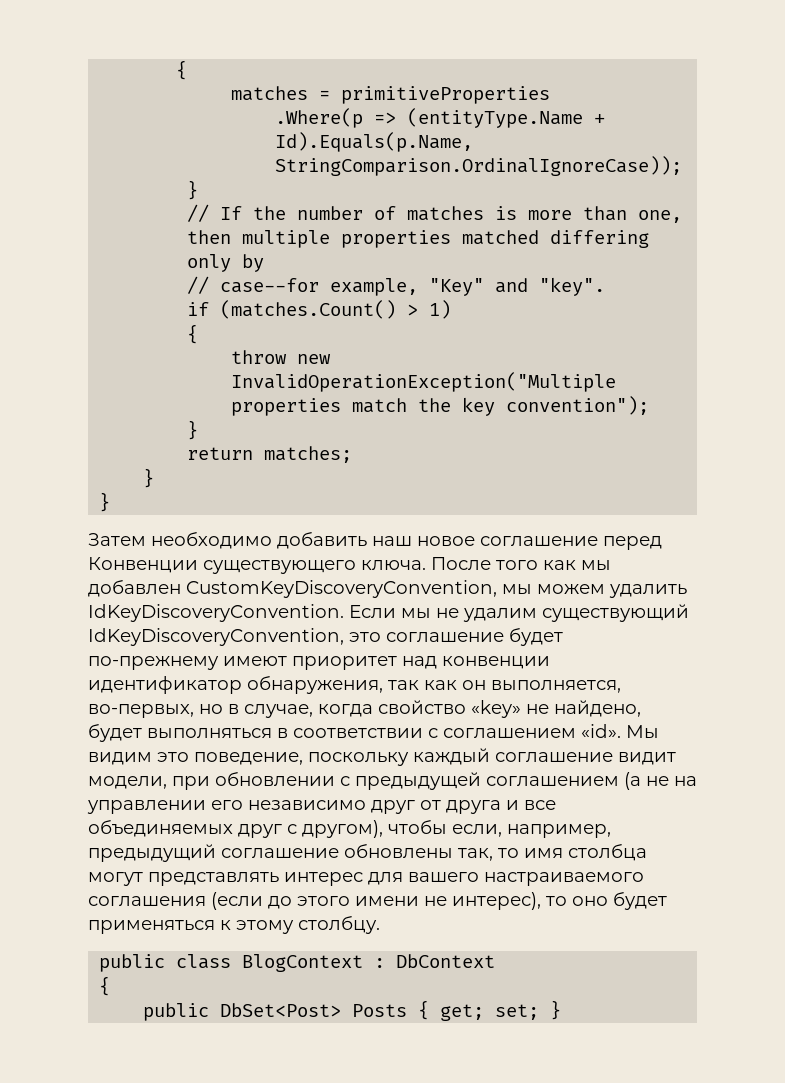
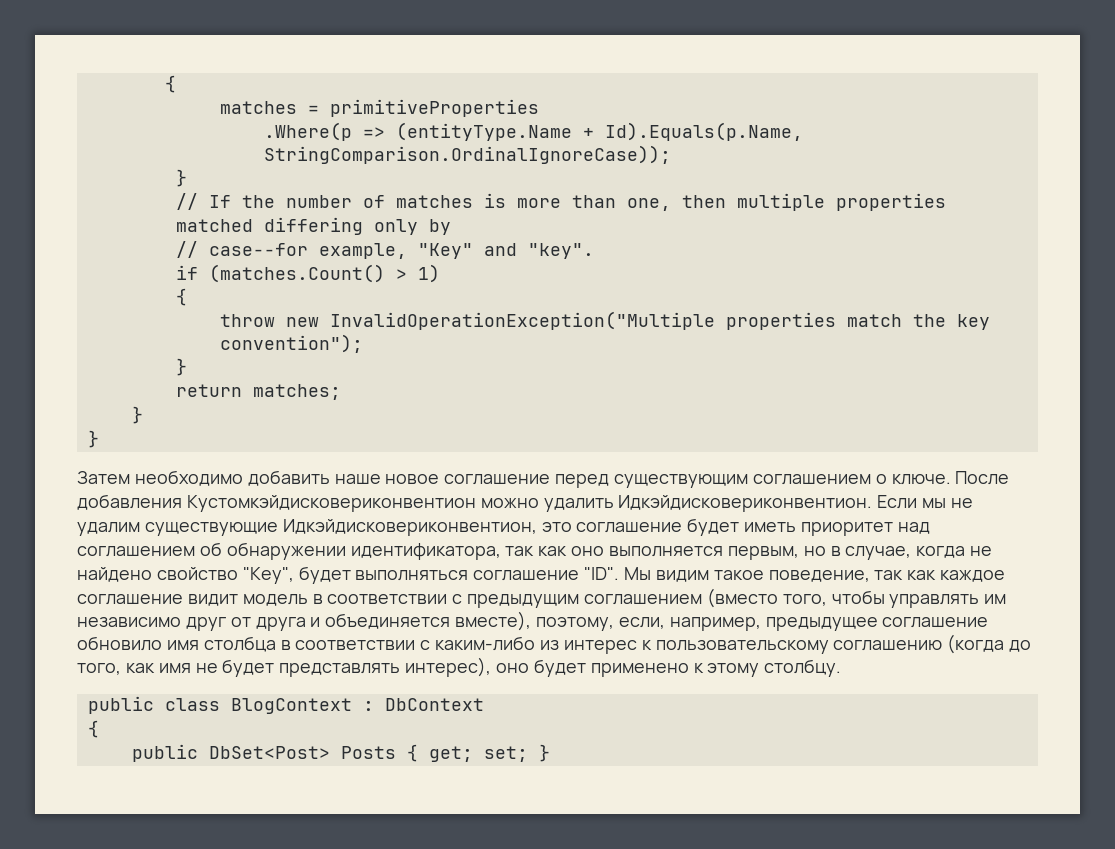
- Затем необходимо добавить наш новое соглашение перед Конвенции существующего ключа. После того как мы добавлен CustomKeyDiscoveryConvention, мы можем удалить IdKeyDiscoveryConvention.
+ Затем необходимо добавить наше новое соглашение перед существующим соглашением о ключе. После добавления Кустомкэйдисковериконвентион можно удалить Идкэйдисковериконвентион.
- Если мы не удалим существующий IdKeyDiscoveryConvention, это соглашение будет по-прежнему имеют приоритет над конвенции идентификатор обнаружения, так как он выполняется, во-первых, но в случае, когда свойство «key» не найдено, будет выполняться в соответствии с соглашением «id». Мы видим это поведение, поскольку каждый соглашение видит модели, при обновлении с предыдущей соглашением (а не на управлении его независимо друг от друга и все объединяемых друг с другом), чтобы если, например, предыдущий соглашение обновлены так, то имя столбца могут представлять интерес для вашего настраиваемого соглашения (если до этого имени не интерес), то оно будет применяться к этому столбцу.
+ Если мы не удалим существующие Идкэйдисковериконвентион, это соглашение будет иметь приоритет над соглашением об обнаружении идентификатора, так как оно выполняется первым, но в случае, когда не найдено свойство "Key", будет выполняться соглашение "ID". Мы видим такое поведение, так как каждое соглашение видит модель в соответствии с предыдущим соглашением (вместо того, чтобы управлять им независимо друг от друга и объединяется вместе), поэтому, если, например, предыдущее соглашение обновило имя столбца в соответствии с каким-либо из интерес к пользовательскому соглашению (когда до того, как имя не будет представлять интерес), оно будет применено к этому столбцу.

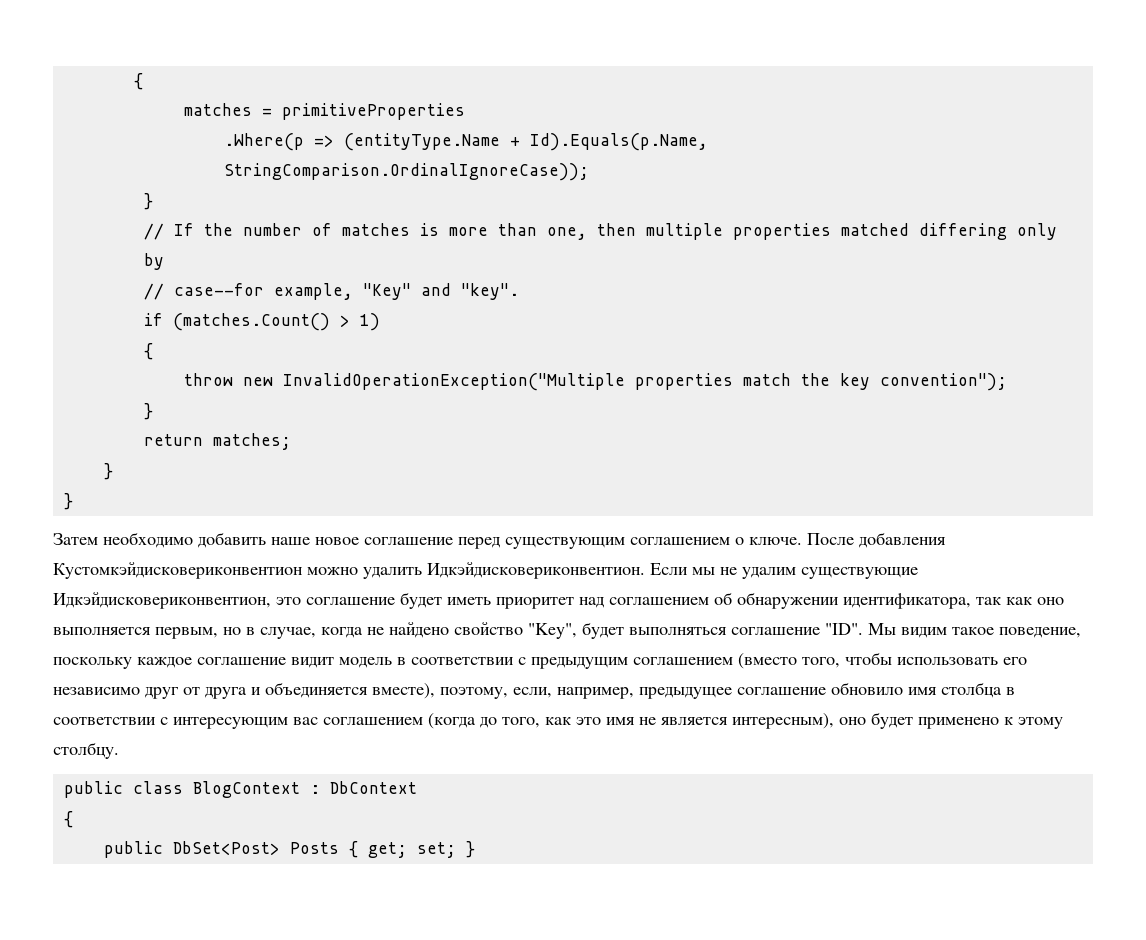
- Если мы не удалим существующие Идкэйдисковериконвентион, это соглашение будет иметь приоритет над соглашением об обнаружении идентификатора, так как оно выполняется первым, но в случае, когда не найдено свойство "Key", будет выполняться соглашение "ID". Мы видим такое поведение, так как каждое соглашение видит модель в соответствии с предыдущим соглашением (вместо того, чтобы управлять им независимо друг от друга и объединяется вместе), поэтому, если, например, предыдущее соглашение обновило имя столбца в соответствии с каким-либо из интерес к пользовательскому соглашению (когда до того, как имя не будет представлять интерес), оно будет применено к этому столбцу.
+ Если мы не удалим существующие Идкэйдисковериконвентион, это соглашение будет иметь приоритет над соглашением об обнаружении идентификатора, так как оно выполняется первым, но в случае, когда не найдено свойство "Key", будет выполняться соглашение "ID". Мы видим такое поведение, поскольку каждое соглашение видит модель в соответствии с предыдущим соглашением (вместо того, чтобы использовать его независимо друг от друга и объединяется вместе), поэтому, если, например, предыдущее соглашение обновило имя столбца в соответствии с интересующим вас соглашением (когда до того, как это имя не является интересным), оно будет применено к этому столбцу.

